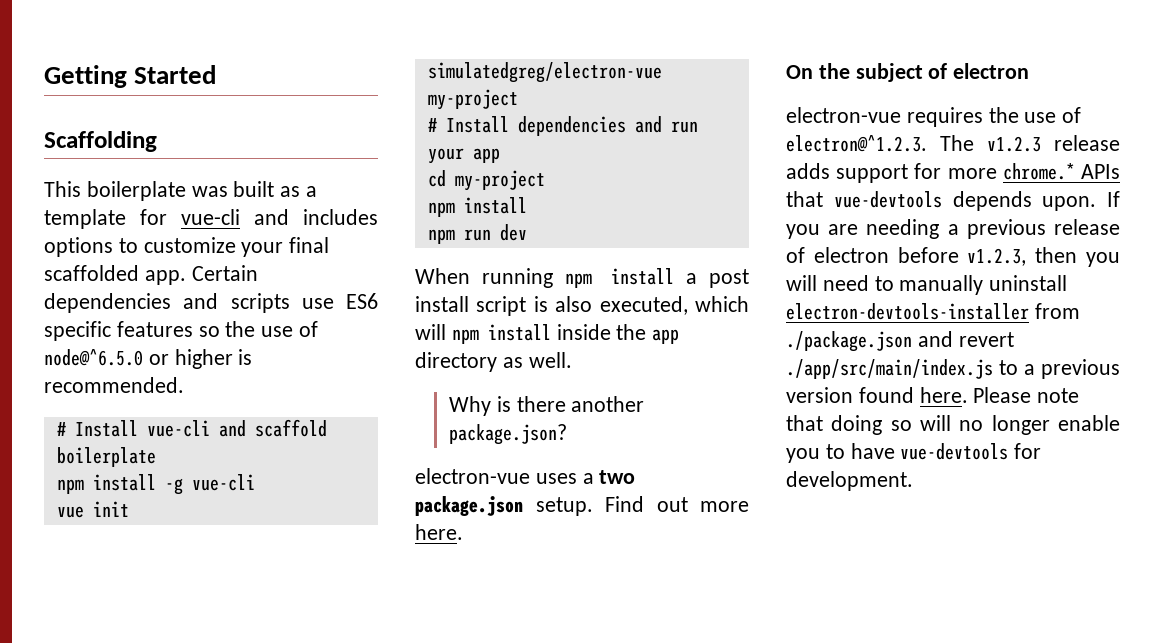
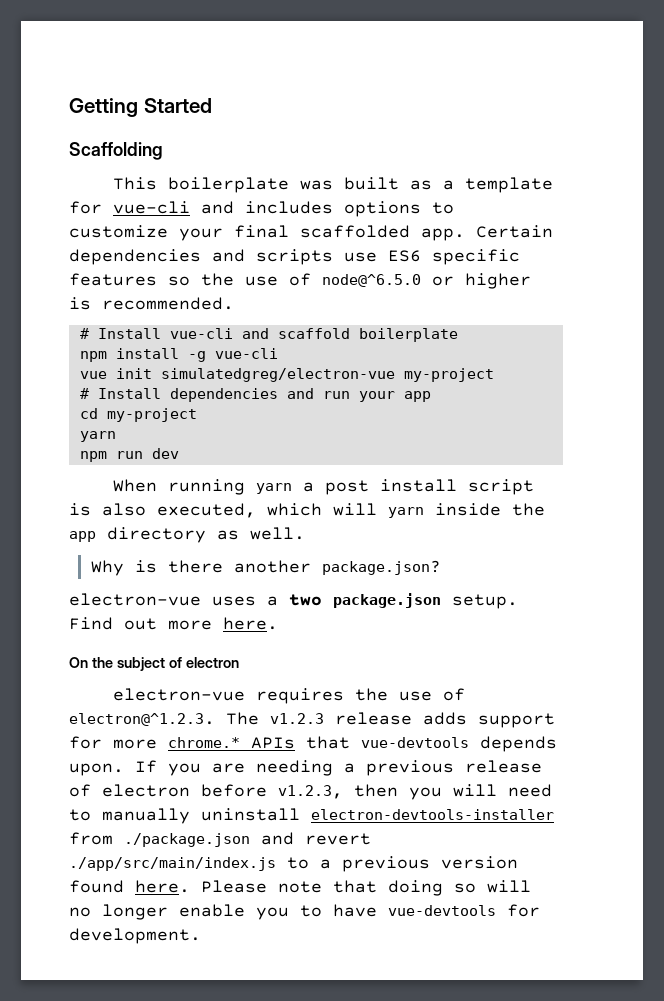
  cd my-project
- npm install
+ yarn
- When running npm install a post install script is also executed, which will npm install inside the app directory as well.
+ When running yarn a post install script is also executed, which will yarn inside the app directory as well.

